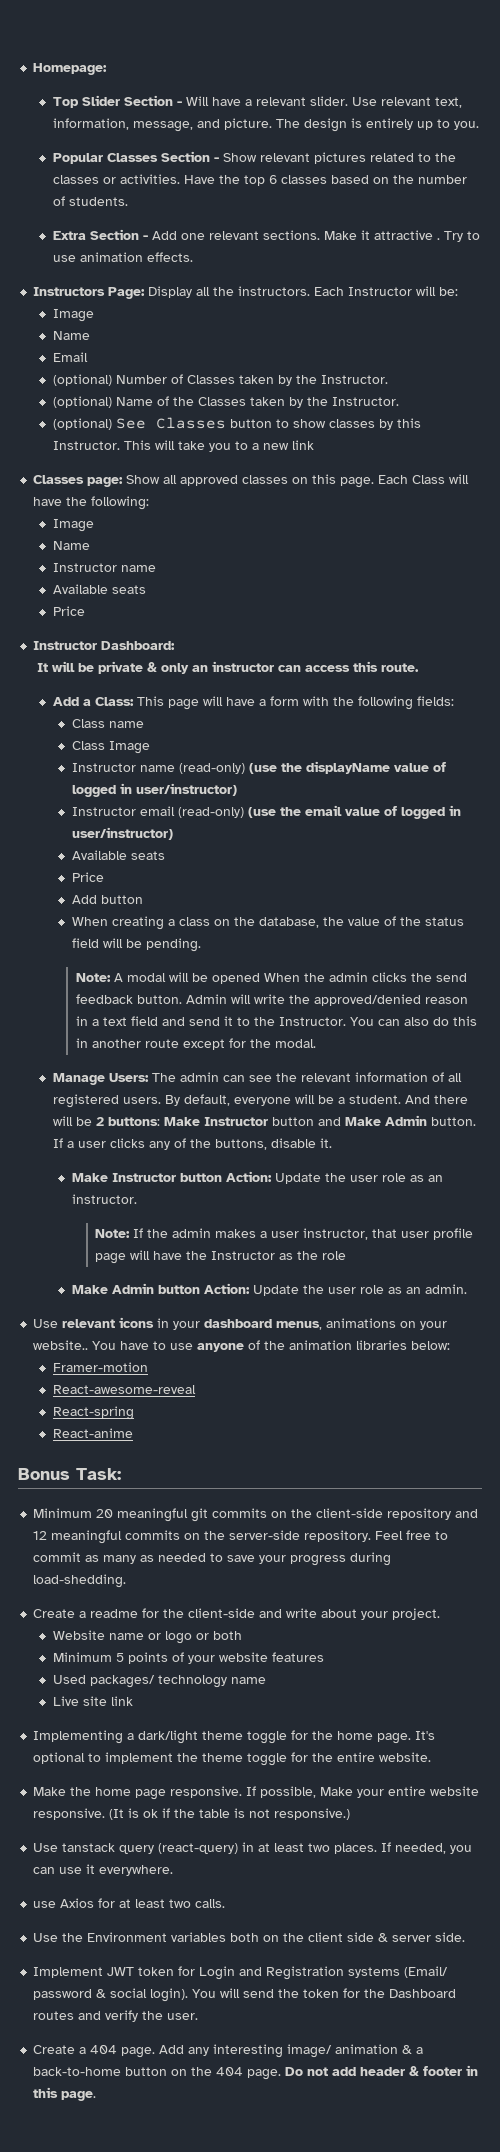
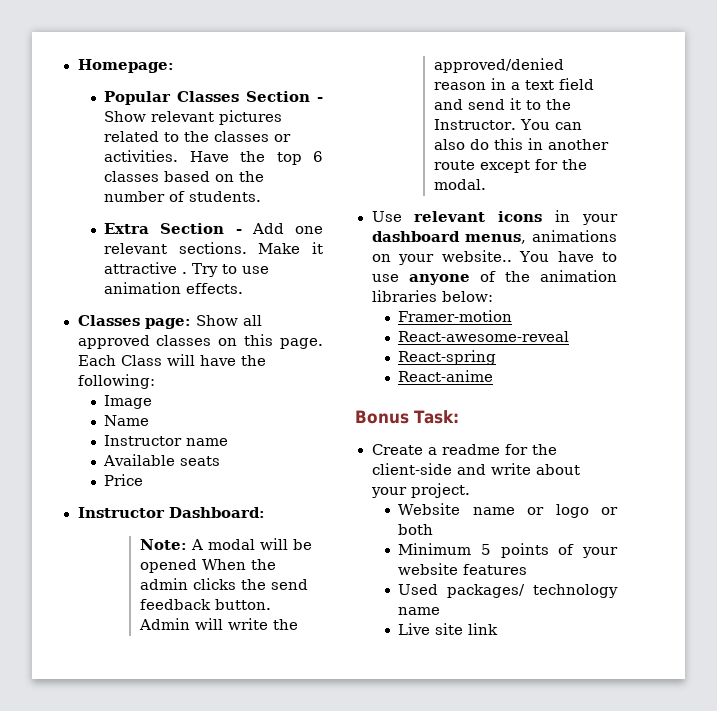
- Top Slider Section - Will have a relevant slider. Use relevant text, information, message, and picture. The design is entirely up to you.
- Instructors Page: Display all the instructors. Each Instructor will be:
- Image
- Name
- Email
- (optional) Number of Classes taken by the Instructor.
- (optional) Name of the Classes taken by the Instructor.
- (optional) See Classes button to show classes by this Instructor. This will take you to a new link
- It will be private & only an instructor can access this route.
- Add a Class: This page will have a form with the following fields:
- Class name
- Class Image
- Instructor name (read-only) (use the displayName value of logged in user/instructor)
- Instructor email (read-only) (use the email value of logged in user/instructor)
- Available seats
- Price
- Add button
- When creating a class on the database, the value of the status field will be pending.
- Manage Users: The admin can see the relevant information of all registered users. By default, everyone will be a student. And there will be 2 buttons: Make Instructor button and Make Admin button. If a user clicks any of the buttons, disable it.
- Make Instructor button Action: Update the user role as an instructor.
- Note: If the admin makes a user instructor, that user profile page will have the Instructor as the role
- Make Admin button Action: Update the user role as an admin.
- Minimum 20 meaningful git commits on the client-side repository and 12 meaningful commits on the server-side repository. Feel free to commit as many as needed to save your progress during load-shedding.
- Implementing a dark/light theme toggle for the home page. It's optional to implement the theme toggle for the entire website.
- Make the home page responsive. If possible, Make your entire website responsive. (It is ok if the table is not responsive.)
- Use tanstack query (react-query) in at least two places. If needed, you can use it everywhere.
- use Axios for at least two calls.
- Use the Environment variables both on the client side & server side.
- Implement JWT token for Login and Registration systems (Email/ password & social login). You will send the token for the Dashboard routes and verify the user.
- Create a 404 page. Add any interesting image/ animation & a back-to-home button on the 404 page. Do not add header & footer in this page.

